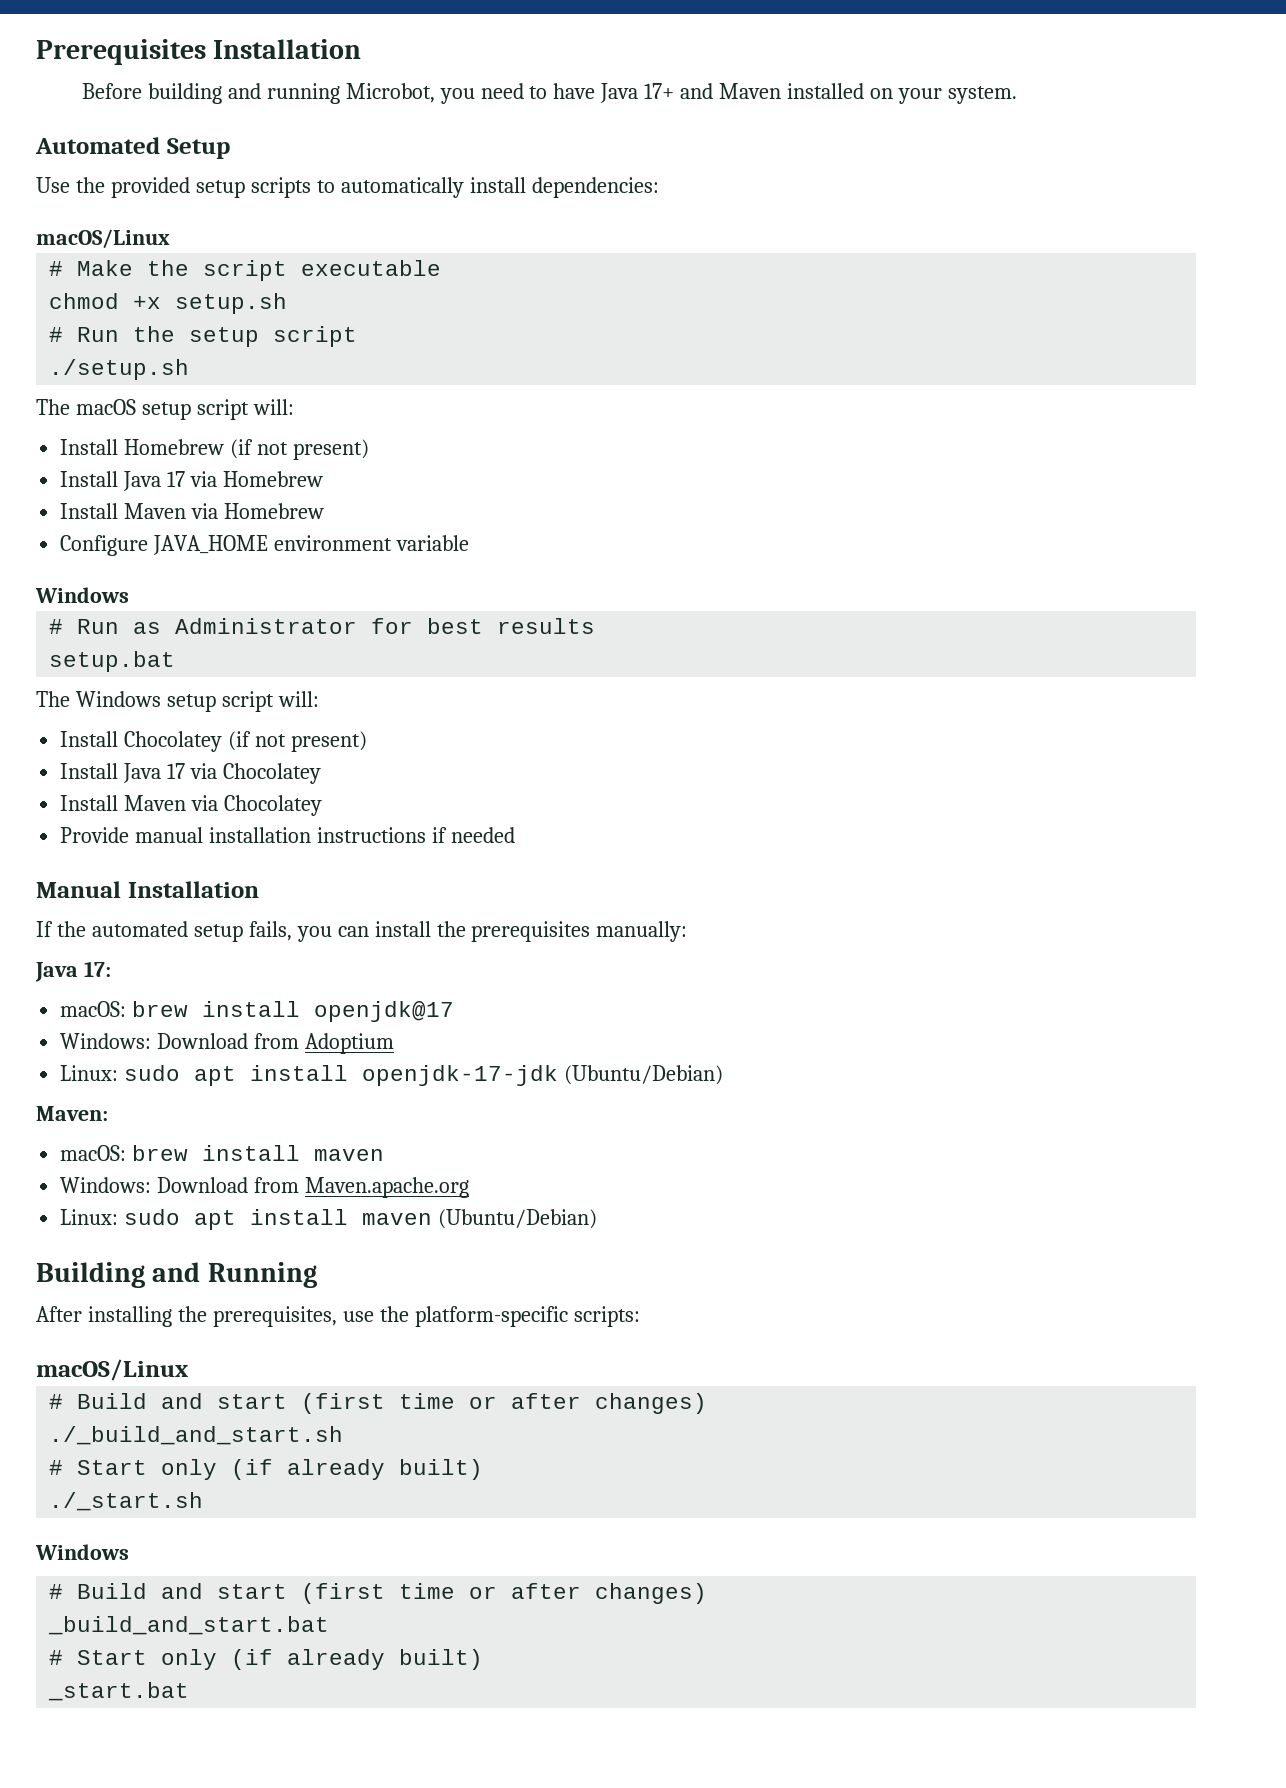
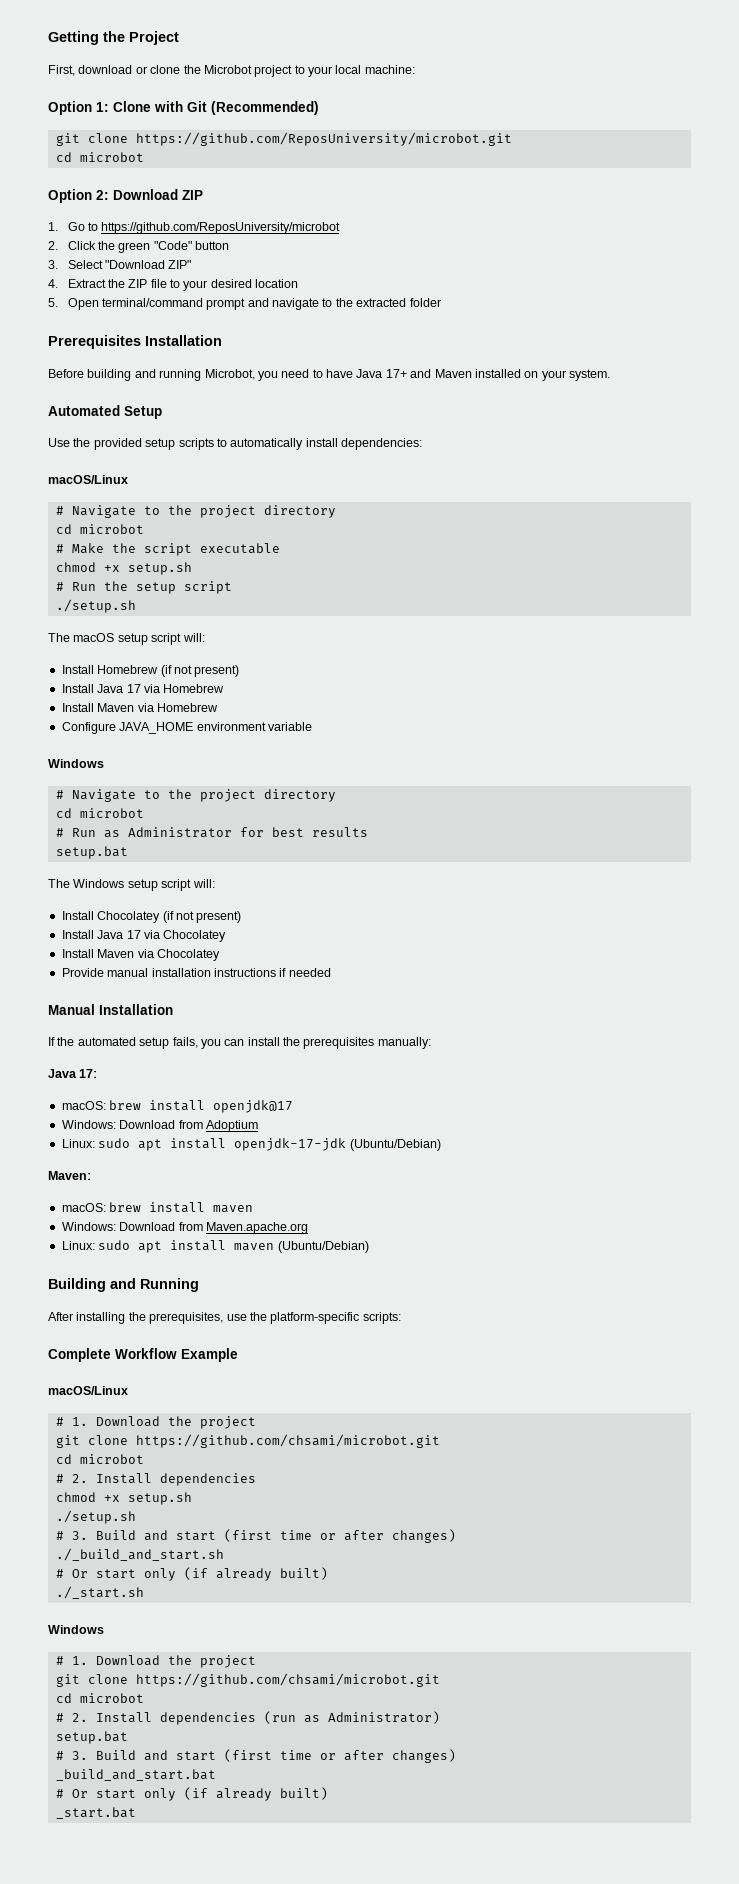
+ Getting the Project
+ First, download or clone the Microbot project to your local machine:
+ Option 1: Clone with Git (Recommended)
+ git clone https://github.com/ReposUniversity/microbot.git
+ cd microbot
+ Option 2: Download ZIP
+ 1. Go to https://github.com/ReposUniversity/microbot
+ 2. Click the green "Code" button
+ 3. Select "Download ZIP"
+ 4. Extract the ZIP file to your desired location
+ 5. Open terminal/command prompt and navigate to the extracted folder
  Use the provided setup scripts to automatically install dependencies:
  macOS/Linux
+ # Navigate to the project directory
+ cd microbot
  Configure JAVA_HOME environment variable
  Windows
+ # Navigate to the project directory
+ cd microbot
  After installing the prerequisites, use the platform-specific scripts:
+ Complete Workflow Example
  macOS/Linux
- # Build and start (first time or after changes)
+ # 1. Download the project
+ git clone https://github.com/chsami/microbot.git
+ cd microbot
+ # 2. Install dependencies
+ chmod +x setup.sh
+ ./setup.sh
+ # 3. Build and start (first time or after changes)
  ./_build_and_start.sh
- # Start only (if already built)
+ # Or start only (if already built)
  ./_start.sh
  Windows
- # Build and start (first time or after changes)
+ # 1. Download the project
+ git clone https://github.com/chsami/microbot.git
+ cd microbot
+ # 2. Install dependencies (run as Administrator)
+ setup.bat
+ # 3. Build and start (first time or after changes)
  _build_and_start.bat
- # Start only (if already built)
+ # Or start only (if already built)

